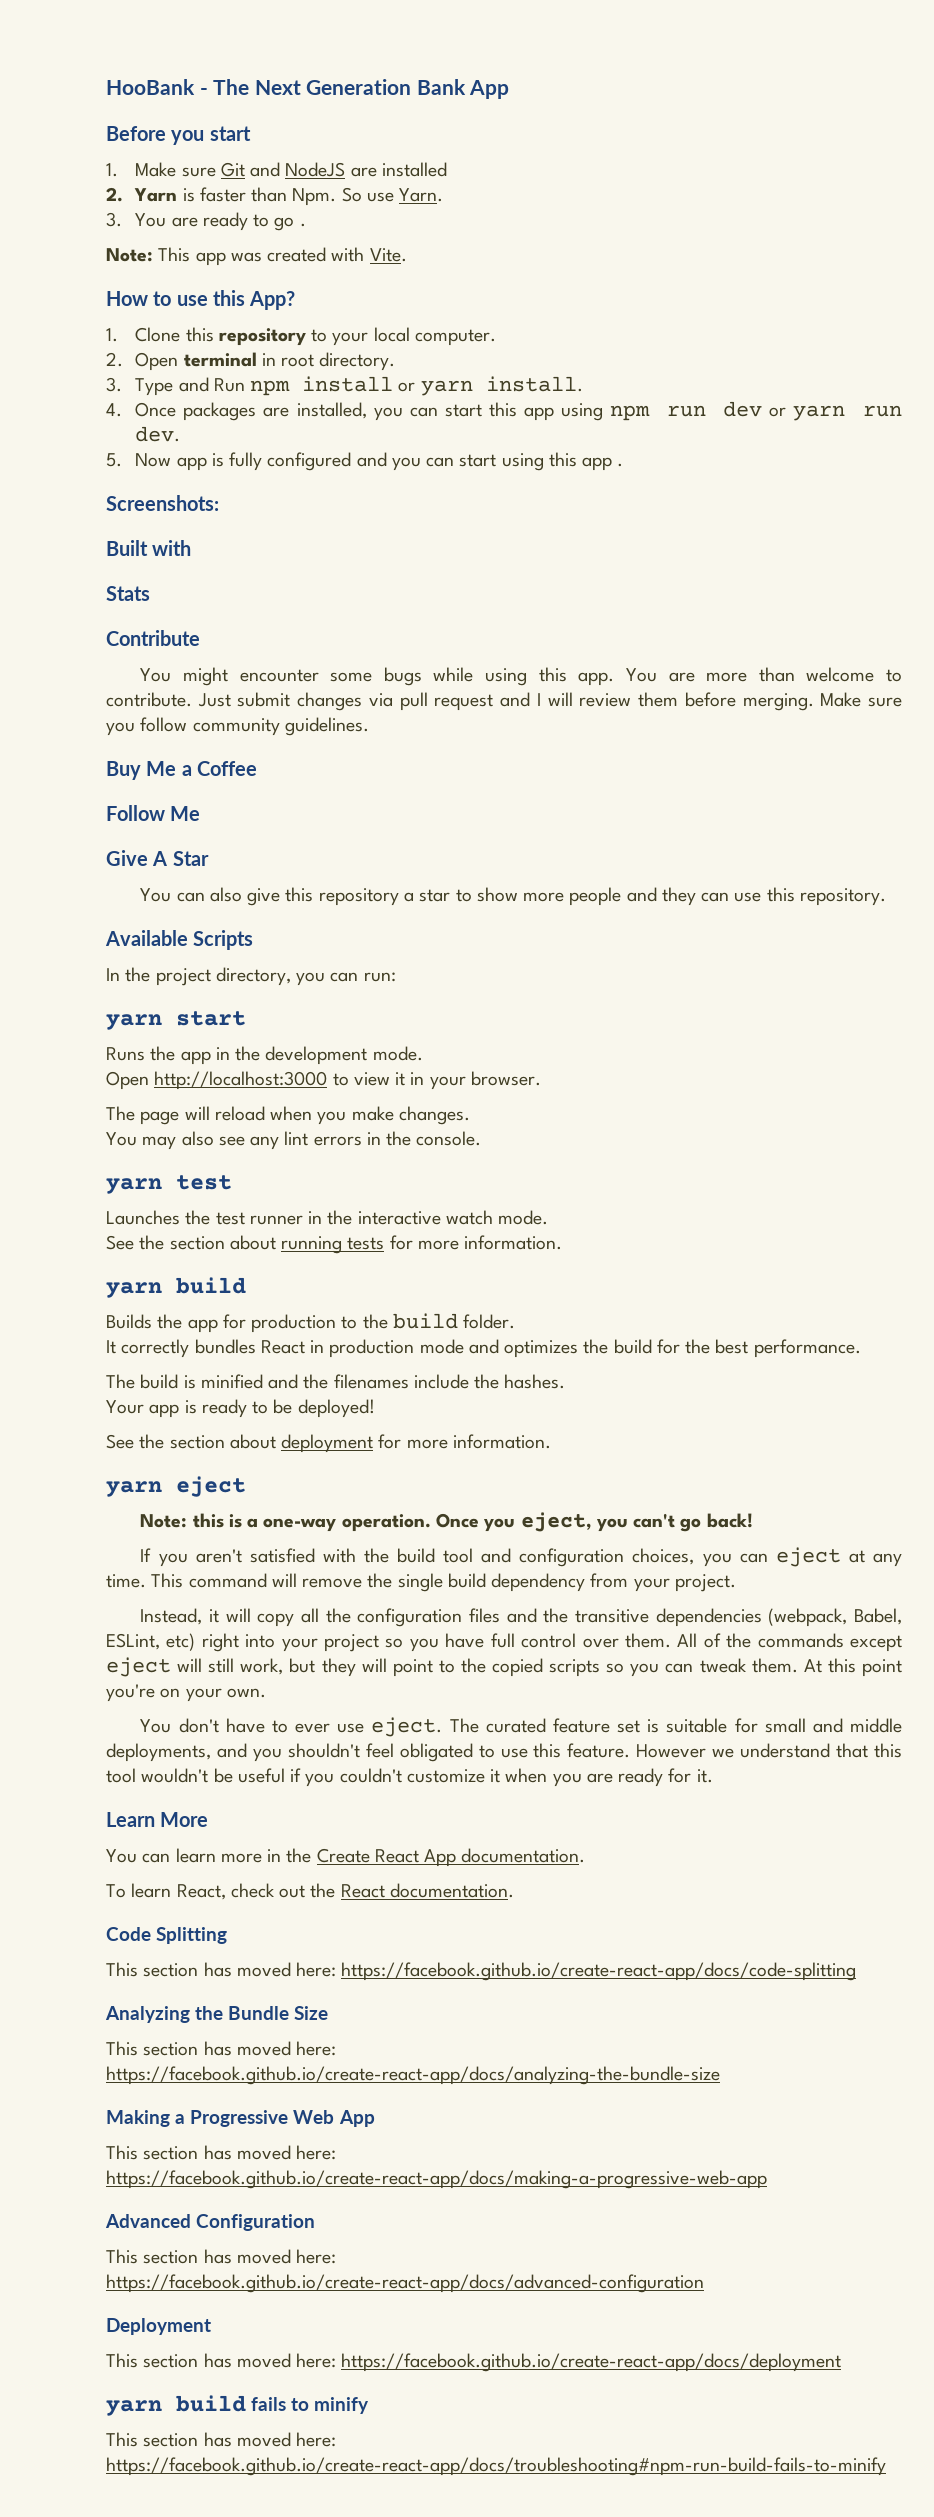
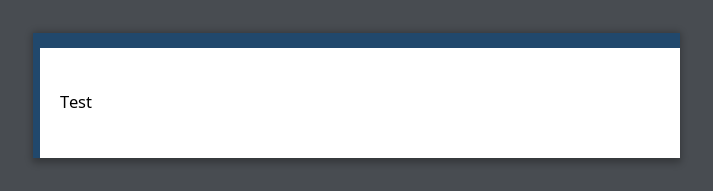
- HooBank - The Next Generation Bank App
- Before you start
- 1. Make sure Git and NodeJS are installed
- 2. Yarn is faster than Npm. So use Yarn.
- 3. You are ready to go .
- Note: This app was created with Vite.
- How to use this App?
- 1. Clone this repository to your local computer.
- 2. Open terminal in root directory.
- 3. Type and Run npm install or yarn install.
- 4. Once packages are installed, you can start this app using npm run dev or yarn run dev.
- 5. Now app is fully configured and you can start using this app .
- Screenshots:
- Built with
- Stats
- Contribute
- You might encounter some bugs while using this app. You are more than welcome to contribute. Just submit changes via pull request and I will review them before merging. Make sure you follow community guidelines.
- Buy Me a Coffee
- Follow Me
- Give A Star
- You can also give this repository a star to show more people and they can use this repository.
- Available Scripts
- In the project directory, you can run:
- yarn start
- Runs the app in the development mode.
- Open http://localhost:3000 to view it in your browser.
- The page will reload when you make changes.
- You may also see any lint errors in the console.
- yarn test
- Launches the test runner in the interactive watch mode.
- See the section about running tests for more information.
- yarn build
- Builds the app for production to the build folder.
- It correctly bundles React in production mode and optimizes the build for the best performance.
- The build is minified and the filenames include the hashes.
- Your app is ready to be deployed!
- See the section about deployment for more information.
- yarn eject
- Note: this is a one-way operation. Once you eject, you can't go back!
- If you aren't satisfied with the build tool and configuration choices, you can eject at any time. This command will remove the single build dependency from your project.
- Instead, it will copy all the configuration files and the transitive dependencies (webpack, Babel, ESLint, etc) right into your project so you have full control over them. All of the commands except eject will still work, but they will point to the copied scripts so you can tweak them. At this point you're on your own.
- You don't have to ever use eject. The curated feature set is suitable for small and middle deployments, and you shouldn't feel obligated to use this feature. However we understand that this tool wouldn't be useful if you couldn't customize it when you are ready for it.
- Learn More
- You can learn more in the Create React App documentation.
- To learn React, check out the React documentation.
- Code Splitting
- This section has moved here: https://facebook.github.io/create-react-app/docs/code-splitting
- Analyzing the Bundle Size
- This section has moved here: https://facebook.github.io/create-react-app/docs/analyzing-the-bundle-size
- Making a Progressive Web App
- This section has moved here: https://facebook.github.io/create-react-app/docs/making-a-progressive-web-app
- Advanced Configuration
- This section has moved here: https://facebook.github.io/create-react-app/docs/advanced-configuration
- Deployment
- This section has moved here: https://facebook.github.io/create-react-app/docs/deployment
- yarn build fails to minify
- This section has moved here: https://facebook.github.io/create-react-app/docs/troubleshooting#npm-run-build-fails-to-minify
+ Test

